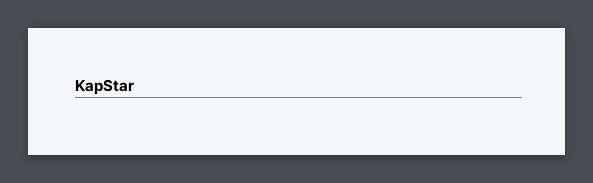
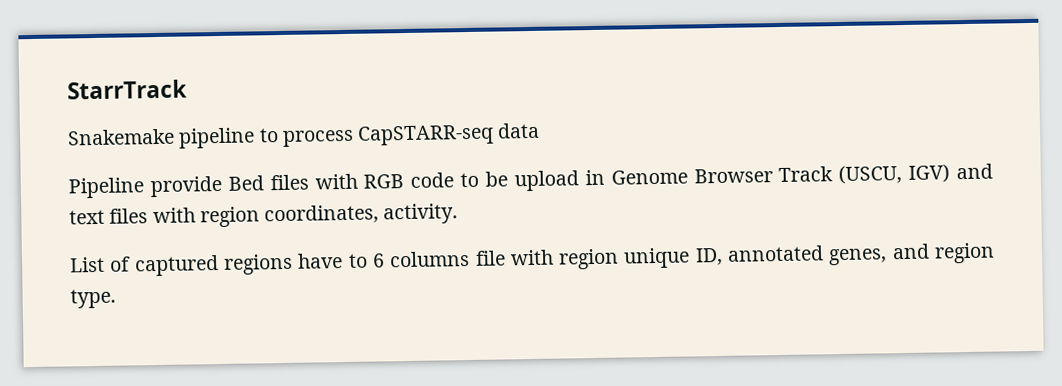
- KapStar
+ StarrTrack
+ Snakemake pipeline to process CapSTARR-seq data
+ Pipeline provide Bed files with RGB code to be upload in Genome Browser Track (USCU, IGV) and text files with region coordinates, activity.
+ List of captured regions have to 6 columns file with region unique ID, annotated genes, and region type.

